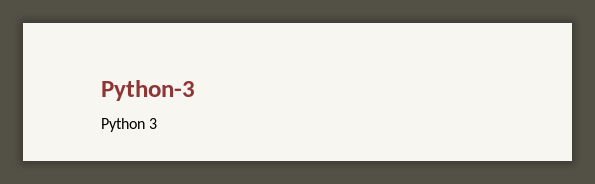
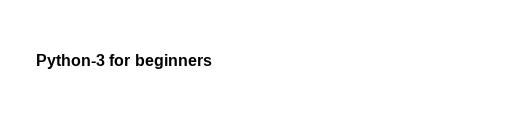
- Python-3
- Python 3
+ Python-3 for beginners

